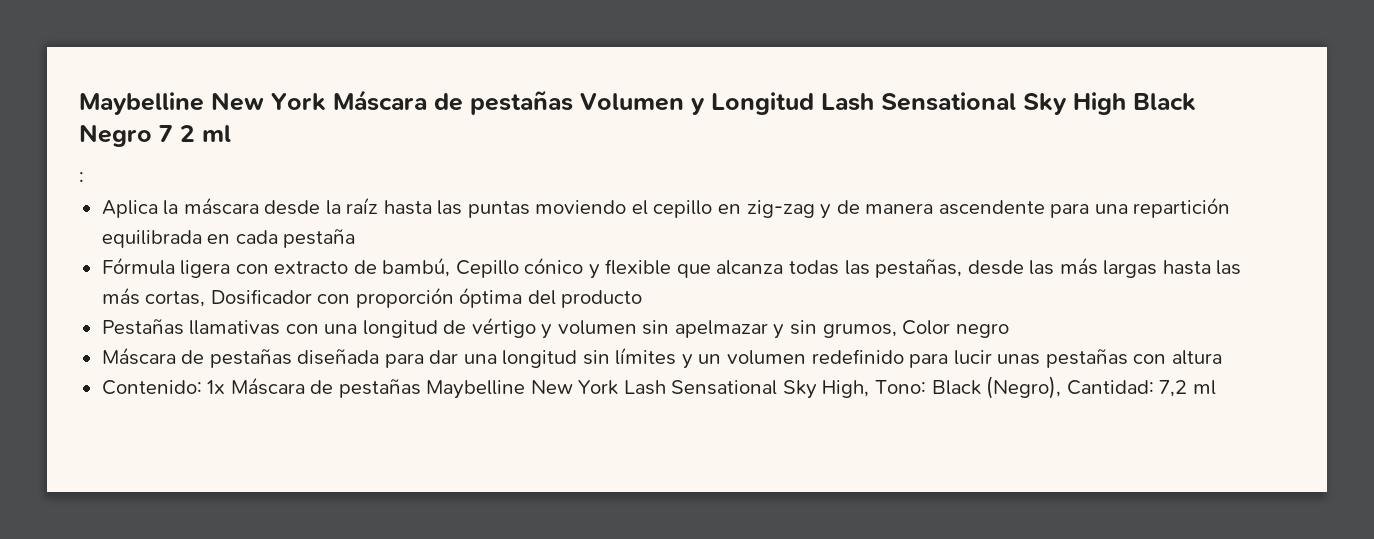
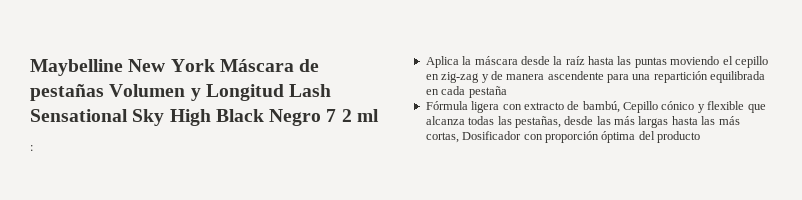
- Pestañas llamativas con una longitud de vértigo y volumen sin apelmazar y sin grumos, Color negro
- Máscara de pestañas diseñada para dar una longitud sin límites y un volumen redefinido para lucir unas pestañas con altura
- Contenido: 1x Máscara de pestañas Maybelline New York Lash Sensational Sky High, Tono: Black (Negro), Cantidad: 7,2 ml

